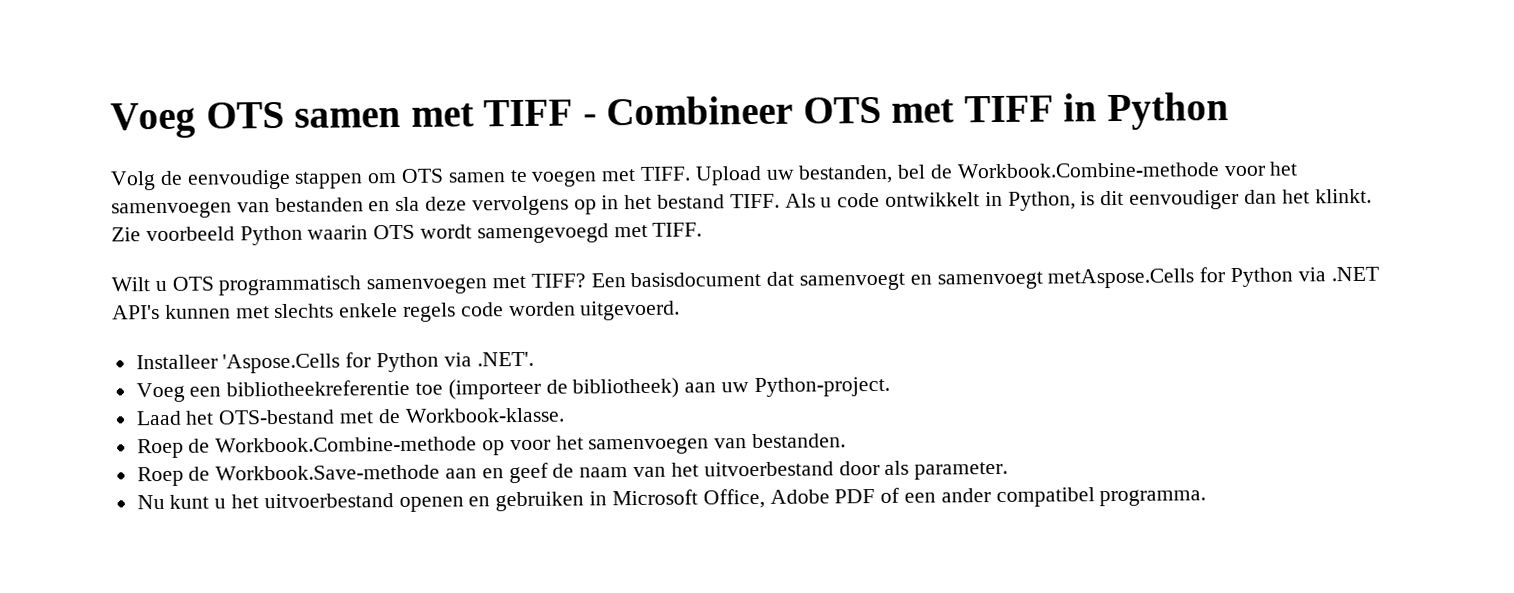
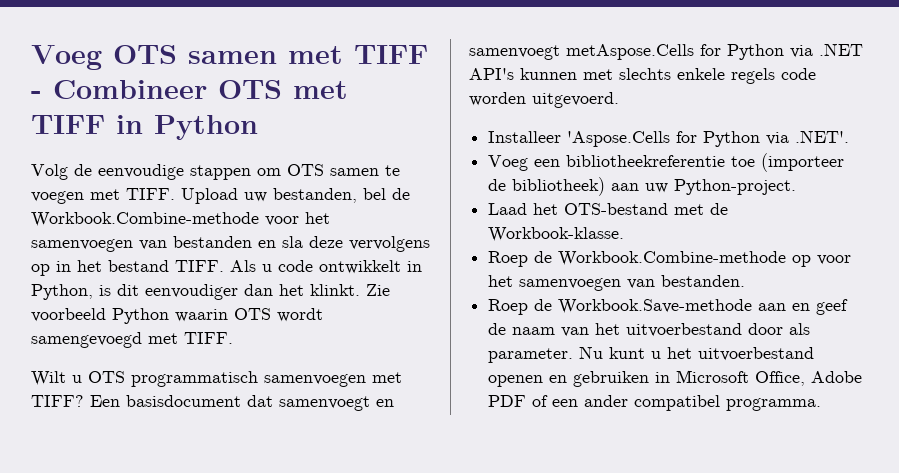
- Roep de Workbook.Save-methode aan en geef de naam van het uitvoerbestand door als parameter.
- Nu kunt u het uitvoerbestand openen en gebruiken in Microsoft Office, Adobe PDF of een ander compatibel programma.
+ Roep de Workbook.Save-methode aan en geef de naam van het uitvoerbestand door als parameter. Nu kunt u het uitvoerbestand openen en gebruiken in Microsoft Office, Adobe PDF of een ander compatibel programma.

